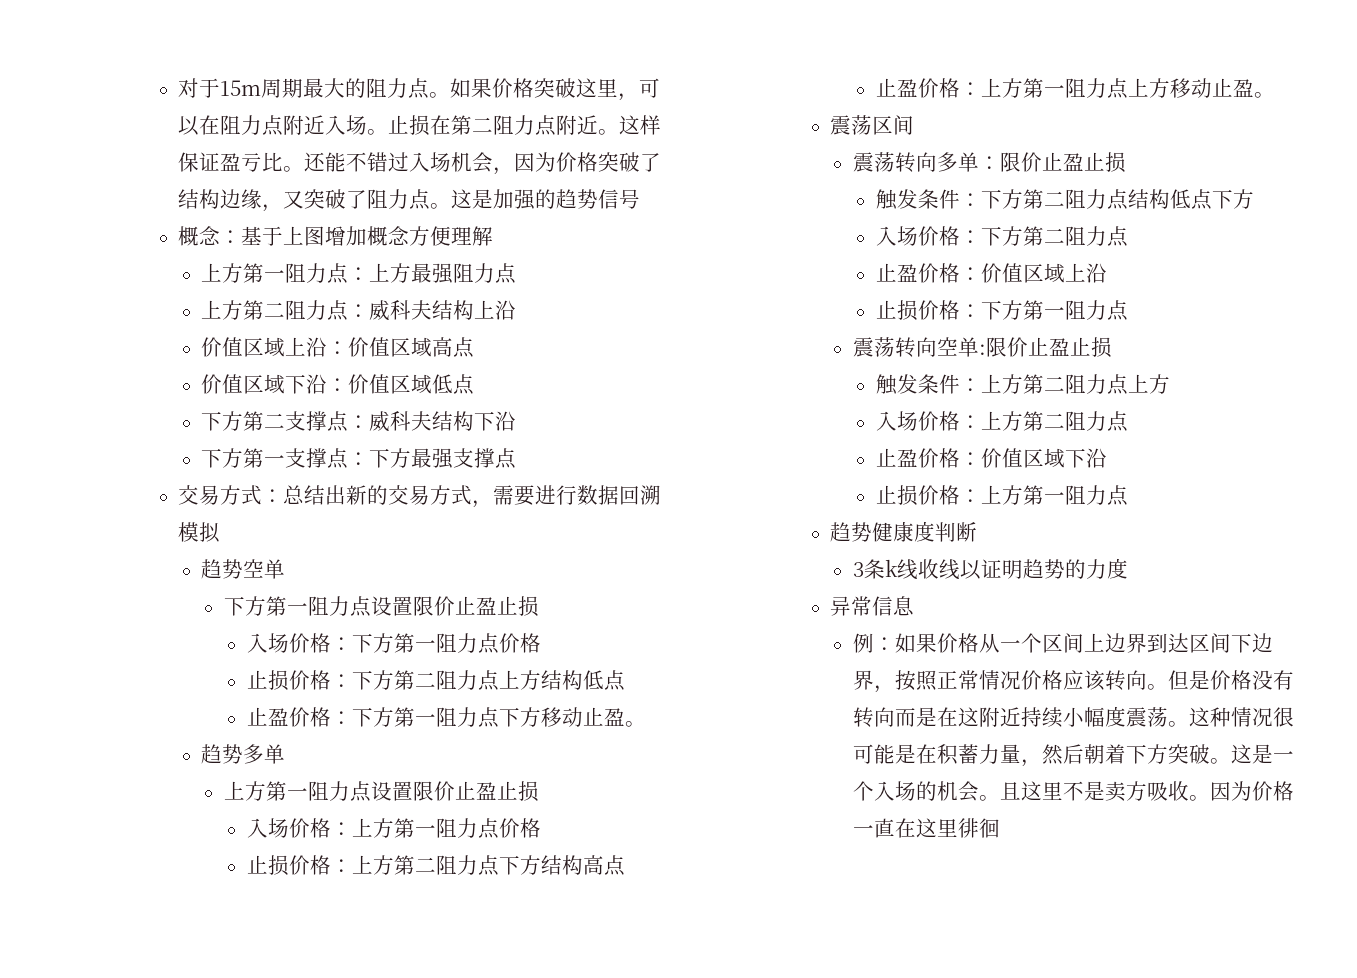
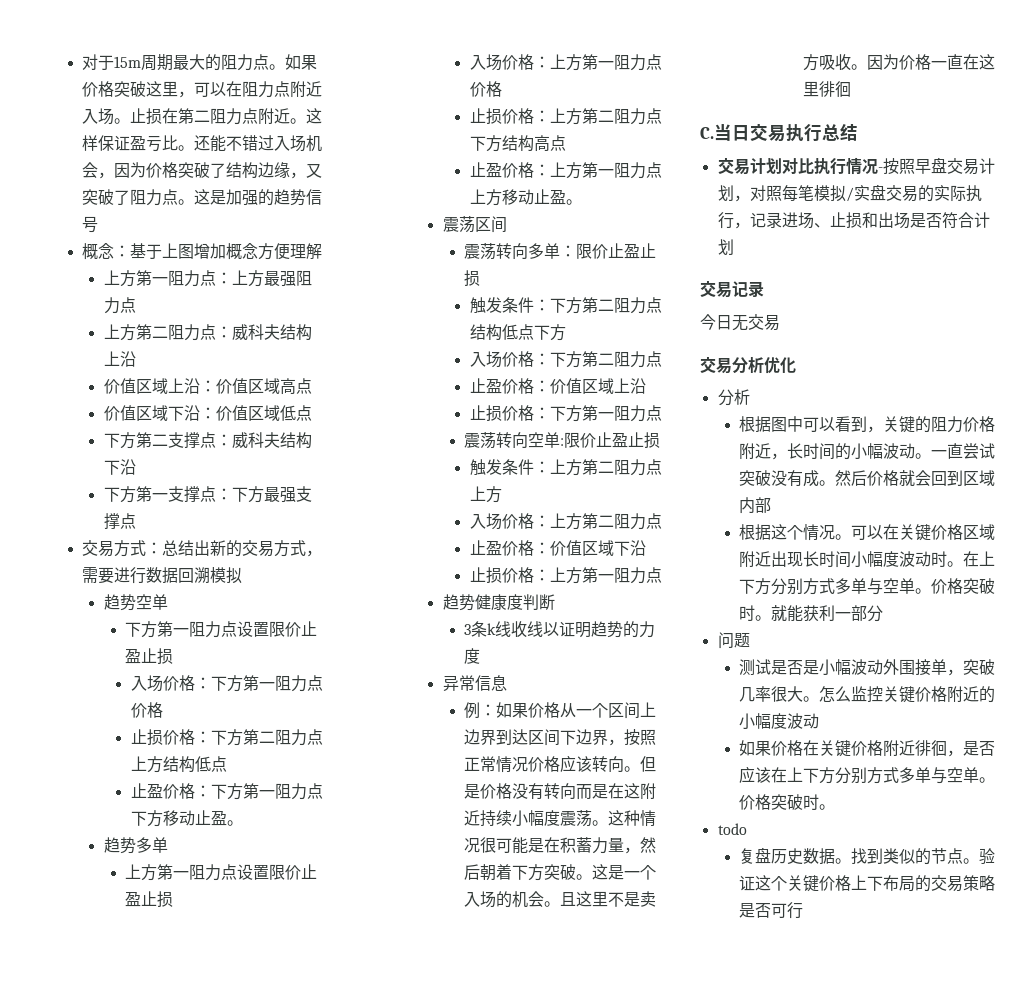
+ C.当日交易执行总结
+ 交易计划对比执行情况-按照早盘交易计划，对照每笔模拟/实盘交易的实际执行，记录进场、止损和出场是否符合计划
+ 交易记录
+ 今日无交易
+ 交易分析优化
+ 分析
+ 根据图中可以看到，关键的阻力价格附近，长时间的小幅波动。一直尝试突破没有成。然后价格就会回到区域内部
+ 根据这个情况。可以在关键价格区域附近出现长时间小幅度波动时。在上下方分别方式多单与空单。价格突破时。就能获利一部分
+ 问题
+ 测试是否是小幅波动外围接单，突破几率很大。怎么监控关键价格附近的小幅度波动
+ 如果价格在关键价格附近徘徊，是否应该在上下方分别方式多单与空单。价格突破时。
+ todo
+ 复盘历史数据。找到类似的节点。验证这个关键价格上下布局的交易策略是否可行

